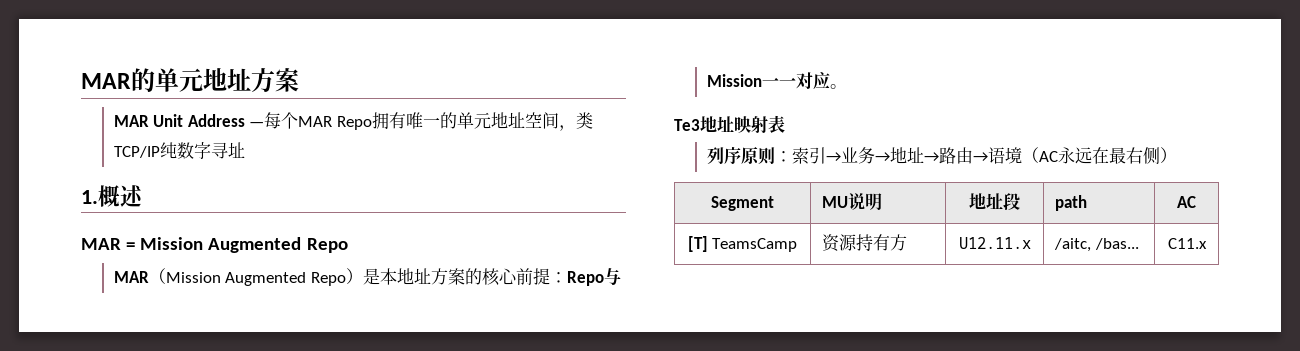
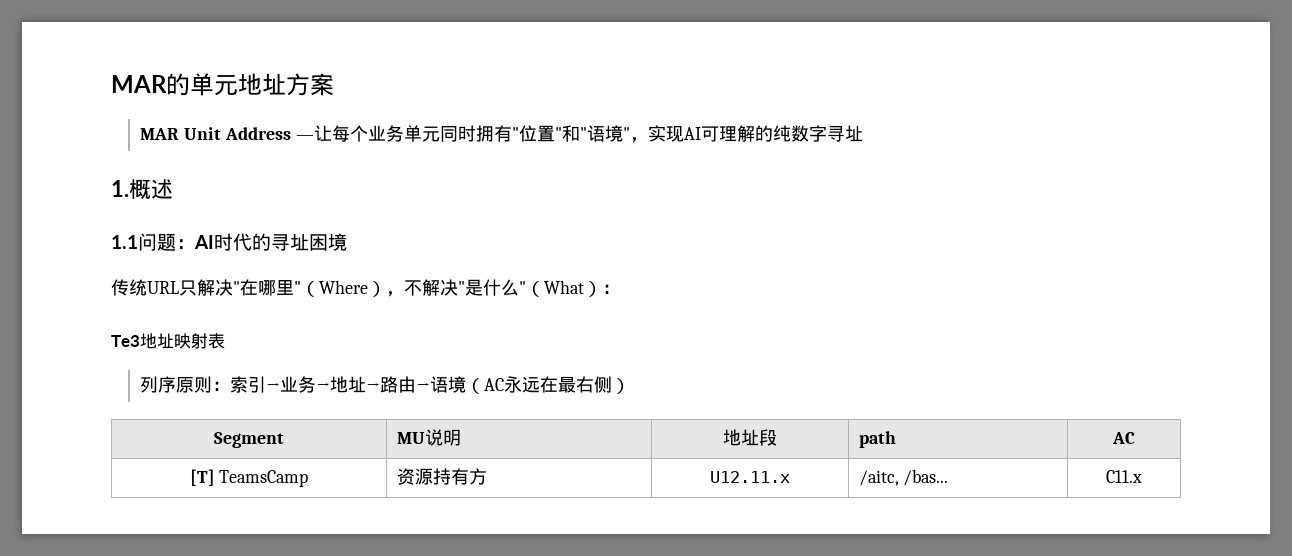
- MAR Unit Address —每个MAR Repo拥有唯一的单元地址空间，类TCP/IP纯数字寻址
+ MAR Unit Address —让每个业务单元同时拥有"位置"和"语境"，实现AI可理解的纯数字寻址
- MAR = Mission Augmented Repo
- MAR（Mission Augmented Repo）是本地址方案的核心前提：Repo与Mission一一对应。
+ 1.1问题：AI时代的寻址困境
+ 传统URL只解决"在哪里"（Where），不解决"是什么"（What）：

